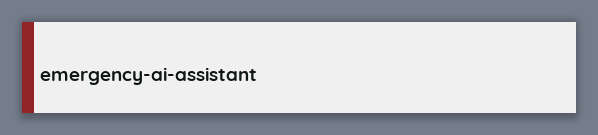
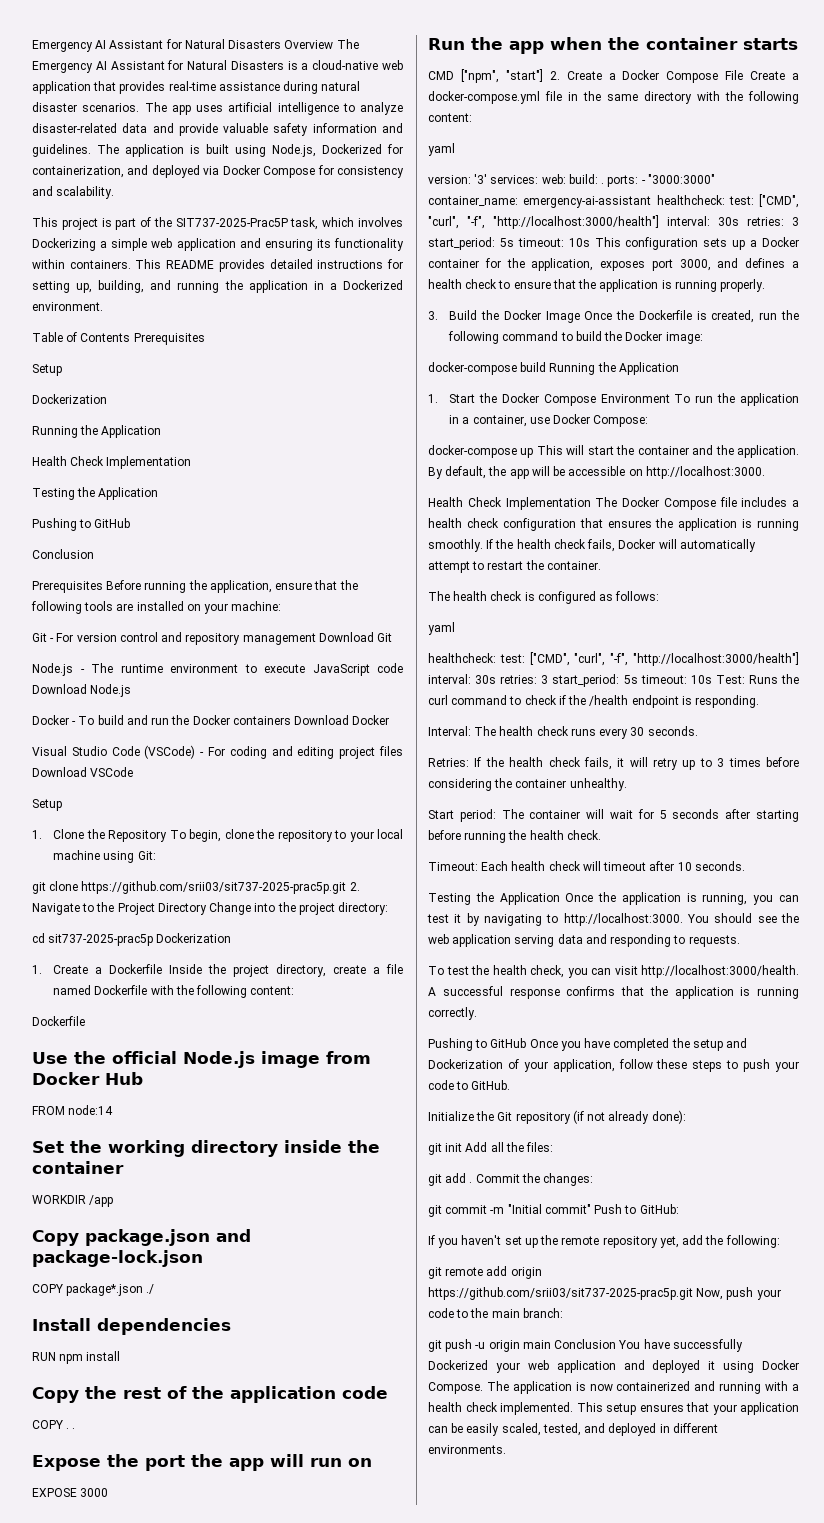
- emergency-ai-assistant
+ Emergency AI Assistant for Natural Disasters Overview The Emergency AI Assistant for Natural Disasters is a cloud-native web application that provides real-time assistance during natural disaster scenarios. The app uses artificial intelligence to analyze disaster-related data and provide valuable safety information and guidelines. The application is built using Node.js, Dockerized for containerization, and deployed via Docker Compose for consistency and scalability.
+ This project is part of the SIT737-2025-Prac5P task, which involves Dockerizing a simple web application and ensuring its functionality within containers. This README provides detailed instructions for setting up, building, and running the application in a Dockerized environment.
+ Table of Contents Prerequisites
+ Setup
+ Dockerization
+ Running the Application
+ Health Check Implementation
+ Testing the Application
+ Pushing to GitHub
+ Conclusion
+ Prerequisites Before running the application, ensure that the following tools are installed on your machine:
+ Git - For version control and repository management Download Git
+ Node.js - The runtime environment to execute JavaScript code Download Node.js
+ Docker - To build and run the Docker containers Download Docker
+ Visual Studio Code (VSCode) - For coding and editing project files Download VSCode
+ Setup
+ 1. Clone the Repository To begin, clone the repository to your local machine using Git:
+ git clone https://github.com/srii03/sit737-2025-prac5p.git 2. Navigate to the Project Directory Change into the project directory:
+ cd sit737-2025-prac5p Dockerization
+ 1. Create a Dockerfile Inside the project directory, create a file named Dockerfile with the following content:
+ Dockerfile
+ Use the official Node.js image from Docker Hub
+ FROM node:14
+ Set the working directory inside the container
+ WORKDIR /app
+ Copy package.json and package-lock.json
+ COPY package*.json ./
+ Install dependencies
+ RUN npm install
+ Copy the rest of the application code
+ COPY . .
+ Expose the port the app will run on
+ EXPOSE 3000
+ Run the app when the container starts
+ CMD ["npm", "start"] 2. Create a Docker Compose File Create a docker-compose.yml file in the same directory with the following content:
+ yaml
+ version: '3' services: web: build: . ports: - "3000:3000" container_name: emergency-ai-assistant healthcheck: test: ["CMD", "curl", "-f", "http://localhost:3000/health"] interval: 30s retries: 3 start_period: 5s timeout: 10s This configuration sets up a Docker container for the application, exposes port 3000, and defines a health check to ensure that the application is running properly.
+ 3. Build the Docker Image Once the Dockerfile is created, run the following command to build the Docker image:
+ docker-compose build Running the Application
+ 1. Start the Docker Compose Environment To run the application in a container, use Docker Compose:
+ docker-compose up This will start the container and the application. By default, the app will be accessible on http://localhost:3000.
+ Health Check Implementation The Docker Compose file includes a health check configuration that ensures the application is running smoothly. If the health check fails, Docker will automatically attempt to restart the container.
+ The health check is configured as follows:
+ yaml
+ healthcheck: test: ["CMD", "curl", "-f", "http://localhost:3000/health"] interval: 30s retries: 3 start_period: 5s timeout: 10s Test: Runs the curl command to check if the /health endpoint is responding.
+ Interval: The health check runs every 30 seconds.
+ Retries: If the health check fails, it will retry up to 3 times before considering the container unhealthy.
+ Start period: The container will wait for 5 seconds after starting before running the health check.
+ Timeout: Each health check will timeout after 10 seconds.
+ Testing the Application Once the application is running, you can test it by navigating to http://localhost:3000. You should see the web application serving data and responding to requests.
+ To test the health check, you can visit http://localhost:3000/health. A successful response confirms that the application is running correctly.
+ Pushing to GitHub Once you have completed the setup and Dockerization of your application, follow these steps to push your code to GitHub.
+ Initialize the Git repository (if not already done):
+ git init Add all the files:
+ git add . Commit the changes:
+ git commit -m "Initial commit" Push to GitHub:
+ If you haven't set up the remote repository yet, add the following:
+ git remote add origin https://github.com/srii03/sit737-2025-prac5p.git Now, push your code to the main branch:
+ git push -u origin main Conclusion You have successfully Dockerized your web application and deployed it using Docker Compose. The application is now containerized and running with a health check implemented. This setup ensures that your application can be easily scaled, tested, and deployed in different environments.

